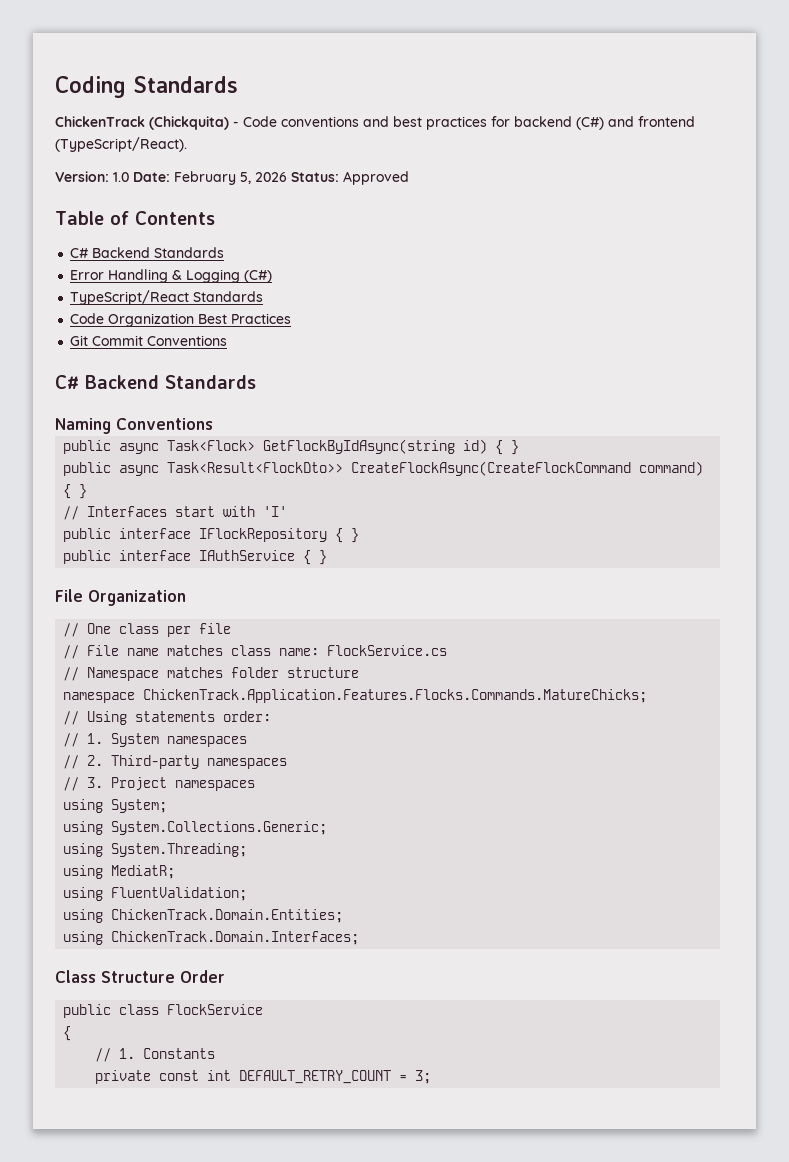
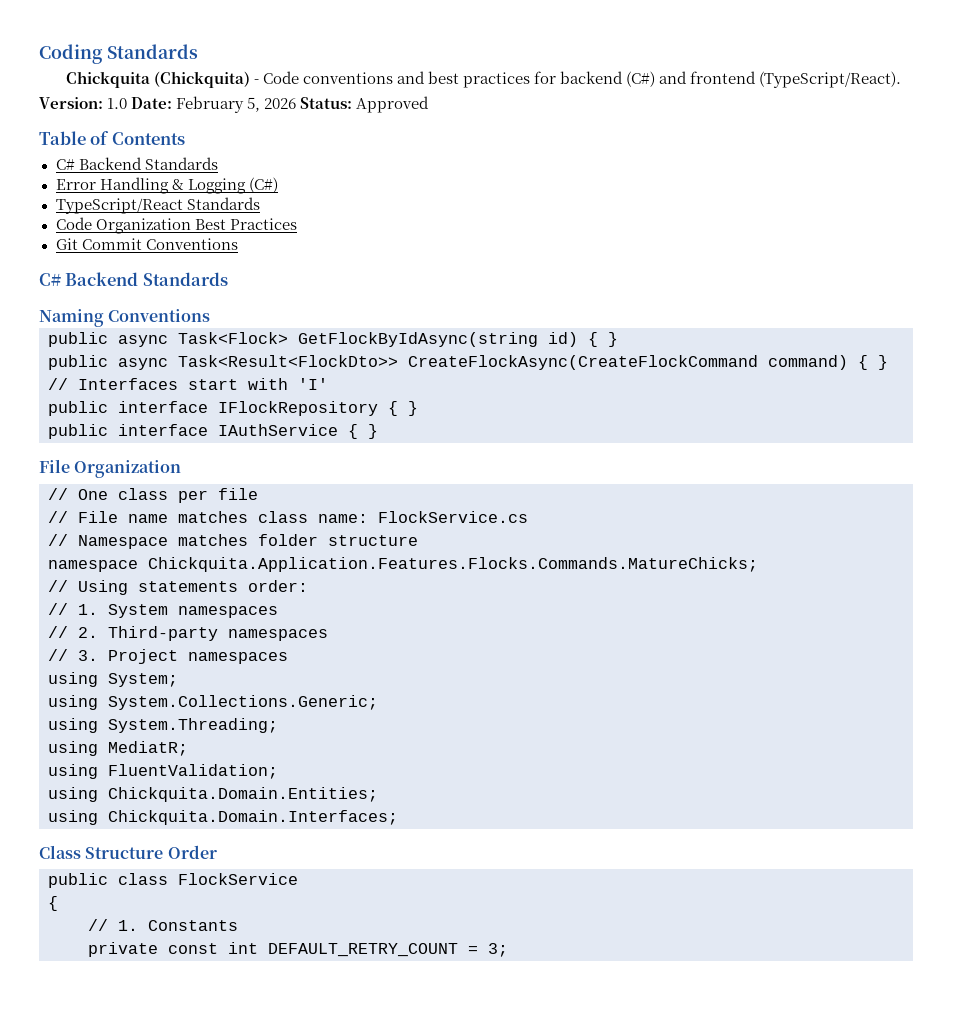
- ChickenTrack (Chickquita) - Code conventions and best practices for backend (C#) and frontend (TypeScript/React).
+ Chickquita (Chickquita) - Code conventions and best practices for backend (C#) and frontend (TypeScript/React).
- namespace ChickenTrack.Application.Features.Flocks.Commands.MatureChicks;
+ namespace Chickquita.Application.Features.Flocks.Commands.MatureChicks;
- using ChickenTrack.Domain.Entities;
- using ChickenTrack.Domain.Interfaces;
+ using Chickquita.Domain.Entities;
+ using Chickquita.Domain.Interfaces;

